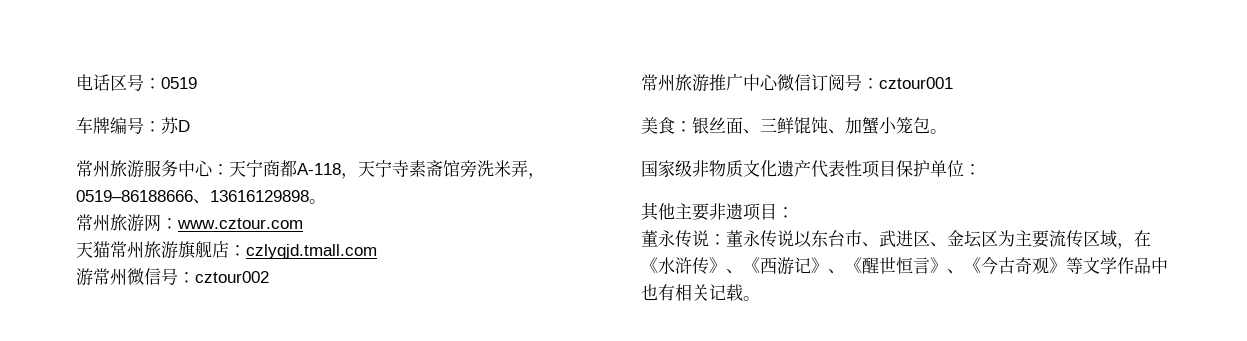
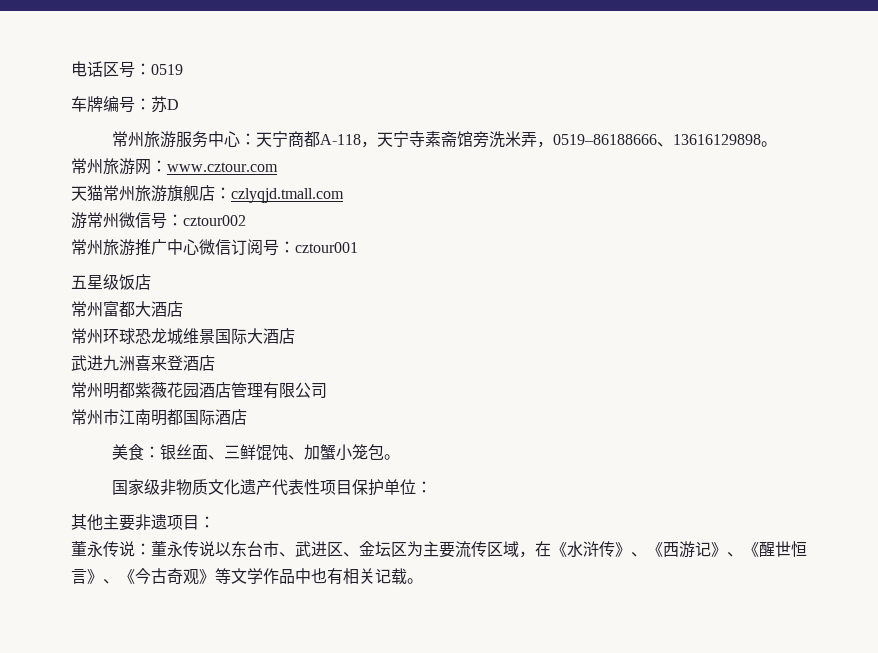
+ 五星级饭店
+ 常州富都大酒店
+ 常州环球恐龙城维景国际大酒店
+ 武进九洲喜来登酒店
+ 常州明都紫薇花园酒店管理有限公司
+ 常州市江南明都国际酒店

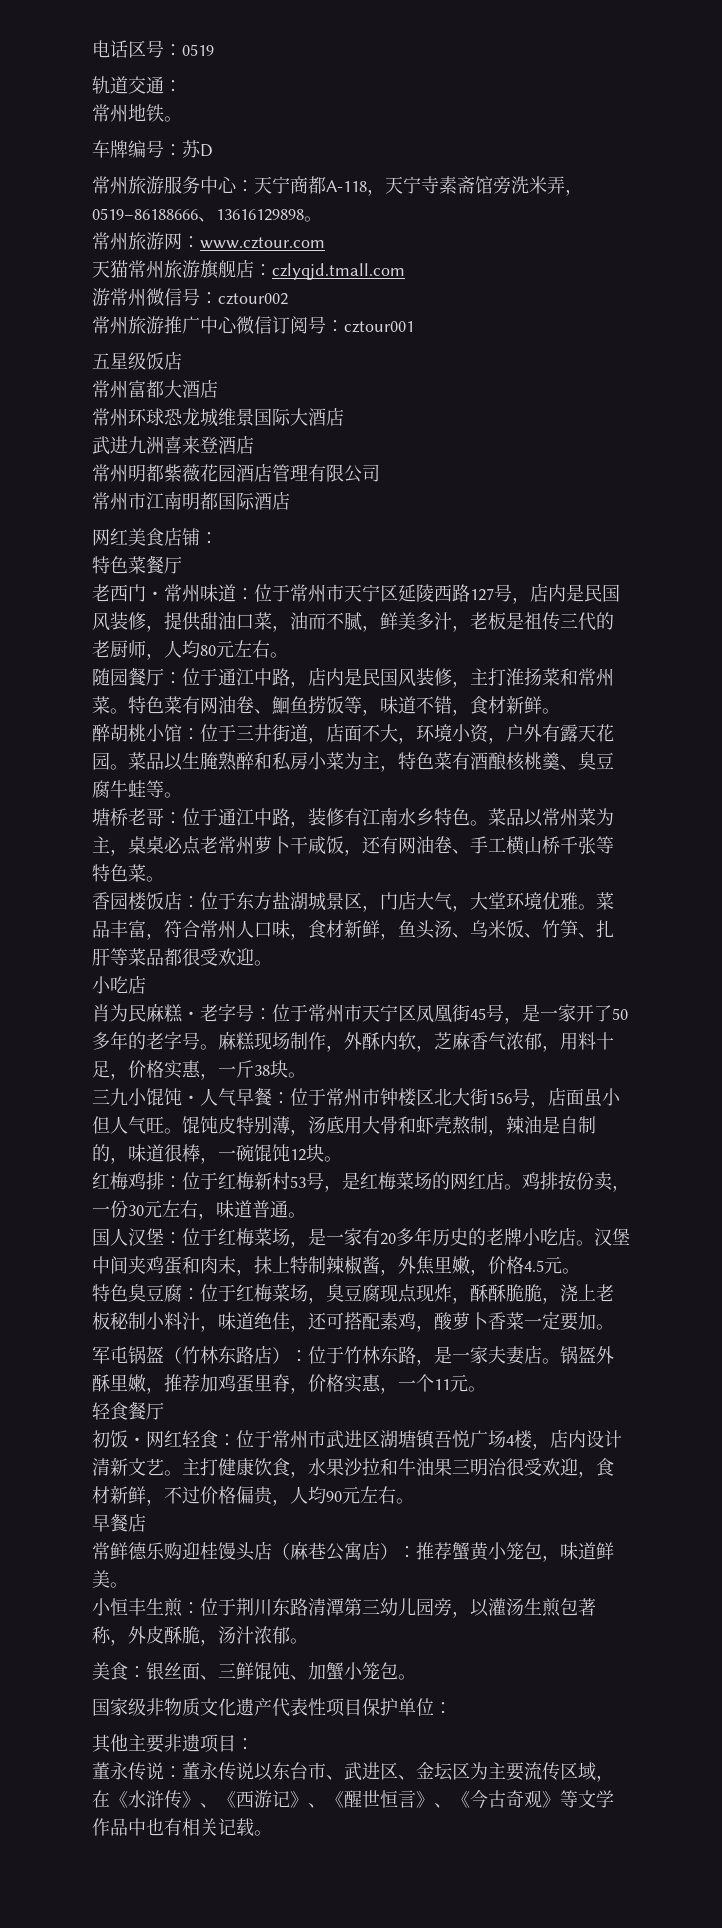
+ 轨道交通：
+ 常州地铁。
+ 网红美食店铺：
+ 特色菜餐厅
+ 老西门・常州味道：位于常州市天宁区延陵西路127号，店内是民国风装修，提供甜油口菜，油而不腻，鲜美多汁，老板是祖传三代的老厨师，人均80元左右。
+ 随园餐厅：位于通江中路，店内是民国风装修，主打淮扬菜和常州菜。特色菜有网油卷、鮰鱼捞饭等，味道不错，食材新鲜。
+ 醉胡桃小馆：位于三井街道，店面不大，环境小资，户外有露天花园。菜品以生腌熟醉和私房小菜为主，特色菜有酒酿核桃羹、臭豆腐牛蛙等。
+ 塘桥老哥：位于通江中路，装修有江南水乡特色。菜品以常州菜为主，桌桌必点老常州萝卜干咸饭，还有网油卷、手工横山桥千张等特色菜。
+ 香园楼饭店：位于东方盐湖城景区，门店大气，大堂环境优雅。菜品丰富，符合常州人口味，食材新鲜，鱼头汤、乌米饭、竹笋、扎肝等菜品都很受欢迎。
+ 小吃店
+ 肖为民麻糕・老字号：位于常州市天宁区凤凰街45号，是一家开了50多年的老字号。麻糕现场制作，外酥内软，芝麻香气浓郁，用料十足，价格实惠，一斤38块。
+ 三九小馄饨・人气早餐：位于常州市钟楼区北大街156号，店面虽小但人气旺。馄饨皮特别薄，汤底用大骨和虾壳熬制，辣油是自制的，味道很棒，一碗馄饨12块。
+ 红梅鸡排：位于红梅新村53号，是红梅菜场的网红店。鸡排按份卖，一份30元左右，味道普通。
+ 国人汉堡：位于红梅菜场，是一家有20多年历史的老牌小吃店。汉堡中间夹鸡蛋和肉末，抹上特制辣椒酱，外焦里嫩，价格4.5元。
+ 特色臭豆腐：位于红梅菜场，臭豆腐现点现炸，酥酥脆脆，浇上老板秘制小料汁，味道绝佳，还可搭配素鸡，酸萝卜香菜一定要加。
+ 军屯锅盔（竹林东路店）：位于竹林东路，是一家夫妻店。锅盔外酥里嫩，推荐加鸡蛋里脊，价格实惠，一个11元。
+ 轻食餐厅
+ 初饭・网红轻食：位于常州市武进区湖塘镇吾悦广场4楼，店内设计清新文艺。主打健康饮食，水果沙拉和牛油果三明治很受欢迎，食材新鲜，不过价格偏贵，人均90元左右。
+ 早餐店
+ 常鲜德乐购迎桂馒头店（麻巷公寓店）：推荐蟹黄小笼包，味道鲜美。
+ 小恒丰生煎：位于荆川东路清潭第三幼儿园旁，以灌汤生煎包著称，外皮酥脆，汤汁浓郁。

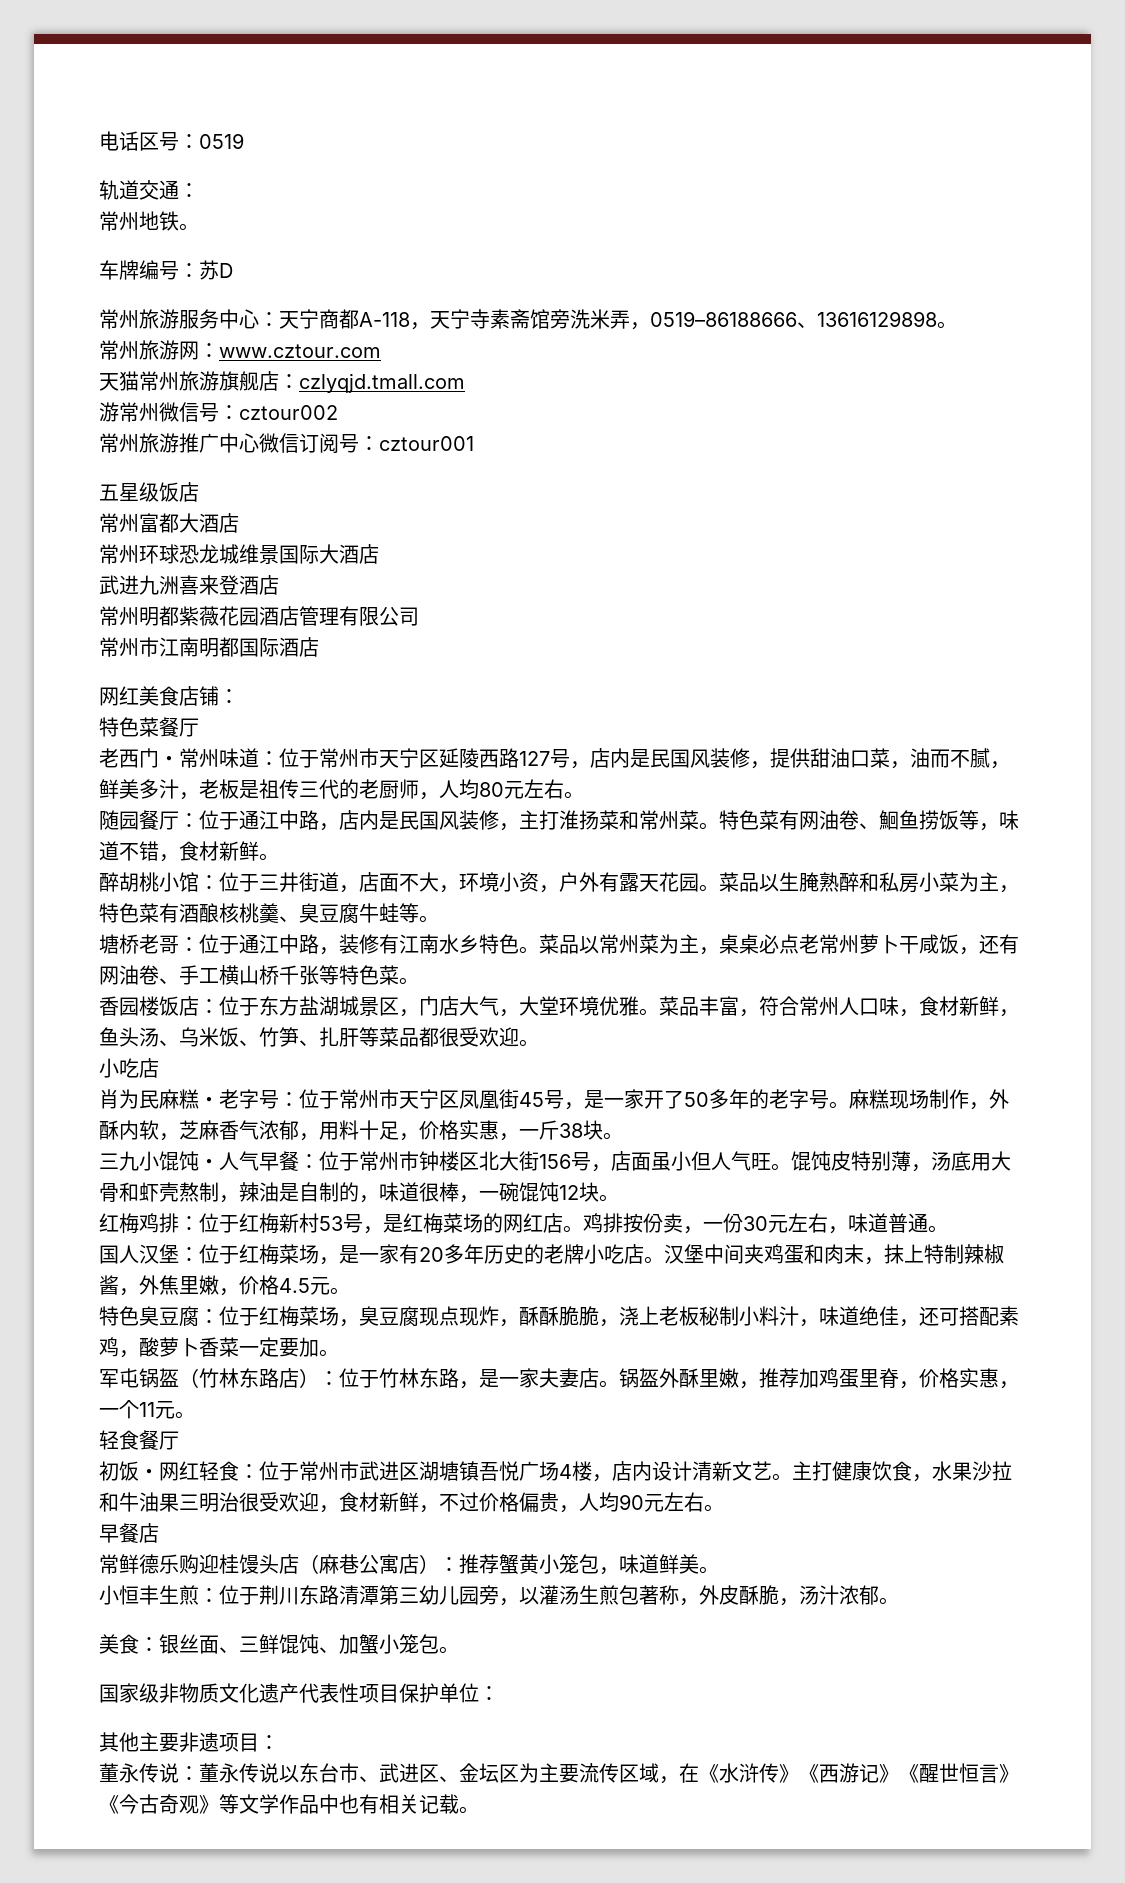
- 董永传说：董永传说以东台市、武进区、金坛区为主要流传区域，在《水浒传》、《西游记》、《醒世恒言》、《今古奇观》等文学作品中也有相关记载。
+ 董永传说：董永传说以东台市、武进区、金坛区为主要流传区域，在《水浒传》《西游记》《醒世恒言》《今古奇观》等文学作品中也有相关记载。

